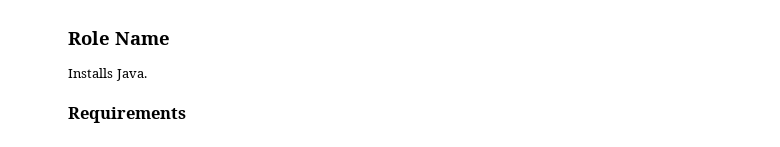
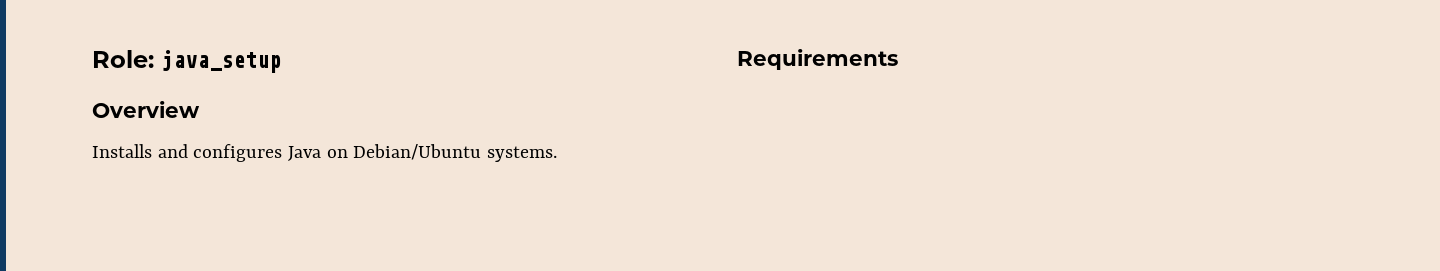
- Role Name
- Installs Java.
+ Role: java_setup
+ Overview
+ Installs and configures Java on Debian/Ubuntu systems.

